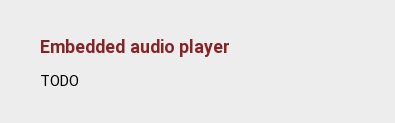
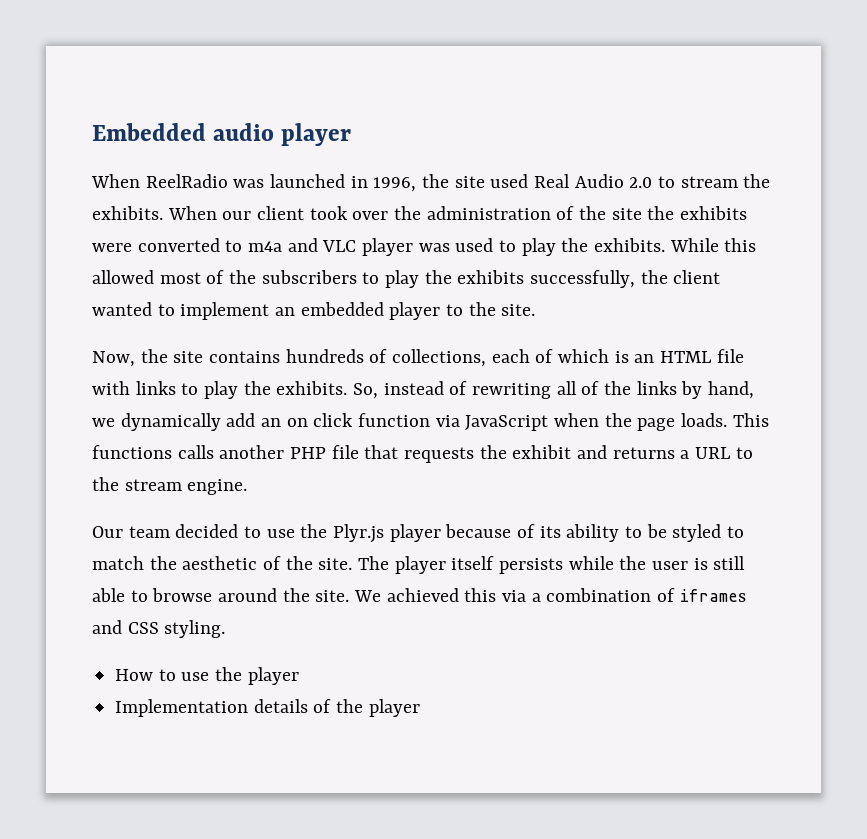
- TODO
+ When ReelRadio was launched in 1996, the site used Real Audio 2.0 to stream the exhibits. When our client took over the administration of the site the exhibits were converted to m4a and VLC player was used to play the exhibits. While this allowed most of the subscribers to play the exhibits successfully, the client wanted to implement an embedded player to the site.
+ Now, the site contains hundreds of collections, each of which is an HTML file with links to play the exhibits. So, instead of rewriting all of the links by hand, we dynamically add an on click function via JavaScript when the page loads. This functions calls another PHP file that requests the exhibit and returns a URL to the stream engine.
+ Our team decided to use the Plyr.js player because of its ability to be styled to match the aesthetic of the site. The player itself persists while the user is still able to browse around the site. We achieved this via a combination of iframes and CSS styling.
+ How to use the player
+ Implementation details of the player

